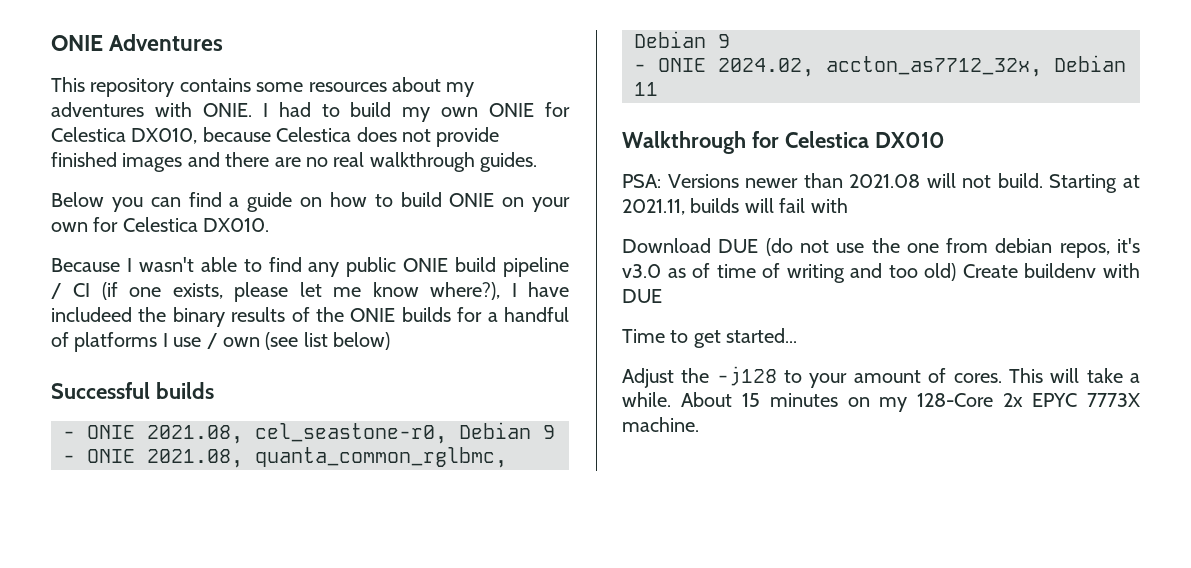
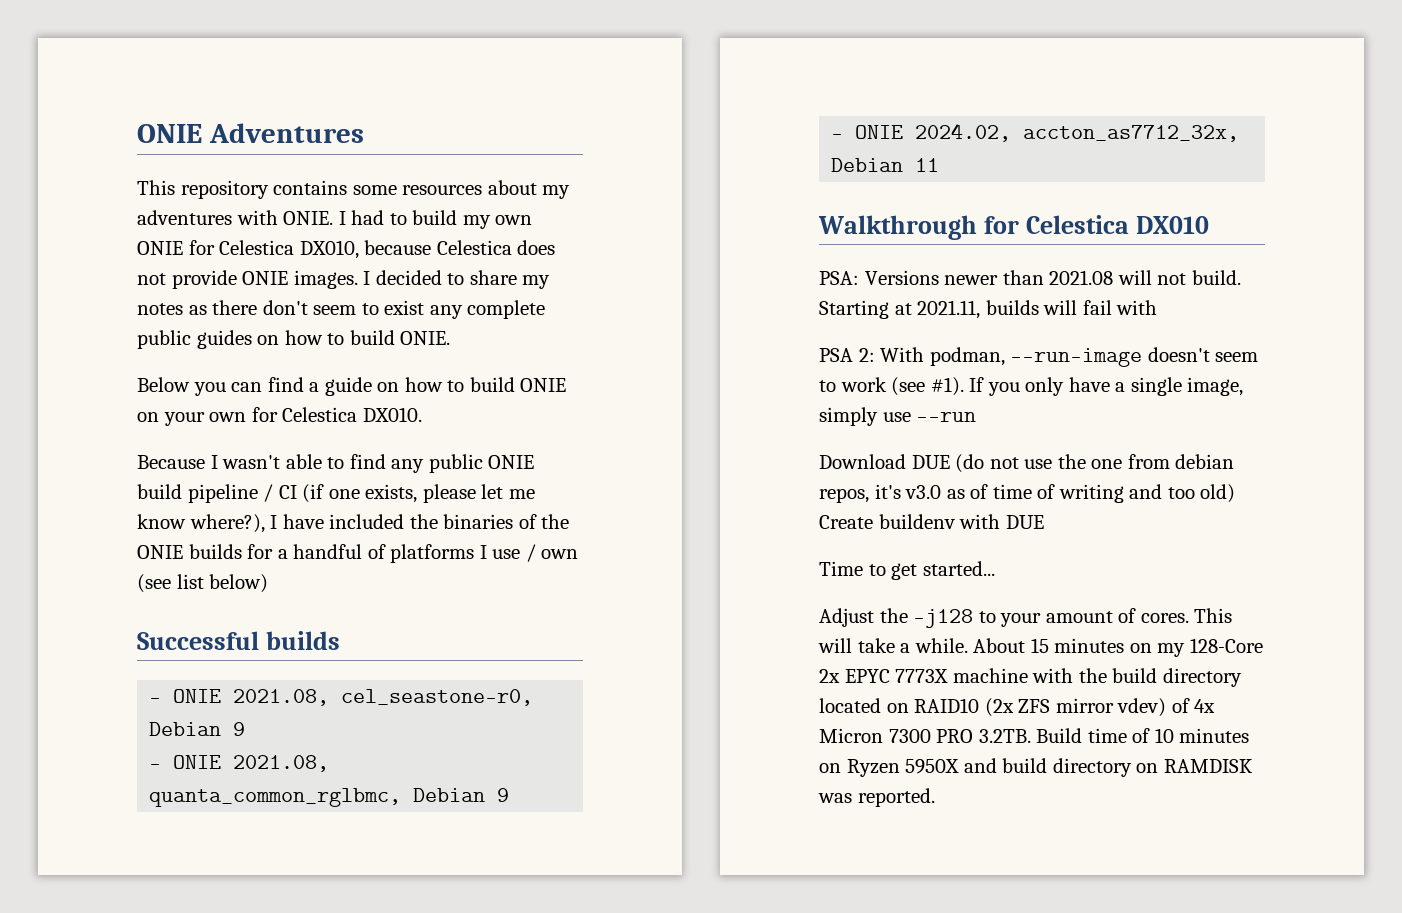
- I had to build my own ONIE for Celestica DX010, because Celestica does not provide finished images and there are no real walkthrough guides.
+ I had to build my own ONIE for Celestica DX010, because Celestica does not provide ONIE images. I decided to share my notes as there don't seem to exist any complete public guides on how to build ONIE.
- Because I wasn't able to find any public ONIE build pipeline / CI (if one exists, please let me know where?), I have includeed the binary results of the ONIE builds for a handful of platforms I use / own (see list below)
+ Because I wasn't able to find any public ONIE build pipeline / CI (if one exists, please let me know where?), I have included the binaries of the ONIE builds for a handful of platforms I use / own (see list below)
+ PSA 2: With podman, --run-image doesn't seem to work (see #1). If you only have a single image, simply use --run
- About 15 minutes on my 128-Core 2x EPYC 7773X machine.
+ About 15 minutes on my 128-Core 2x EPYC 7773X machine with the build directory located on RAID10 (2x ZFS mirror vdev) of 4x Micron 7300 PRO 3.2TB. Build time of 10 minutes on Ryzen 5950X and build directory on RAMDISK was reported.

